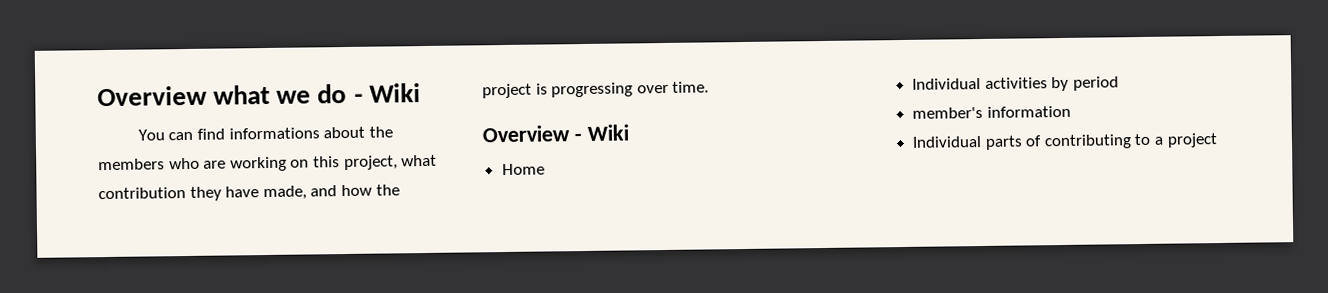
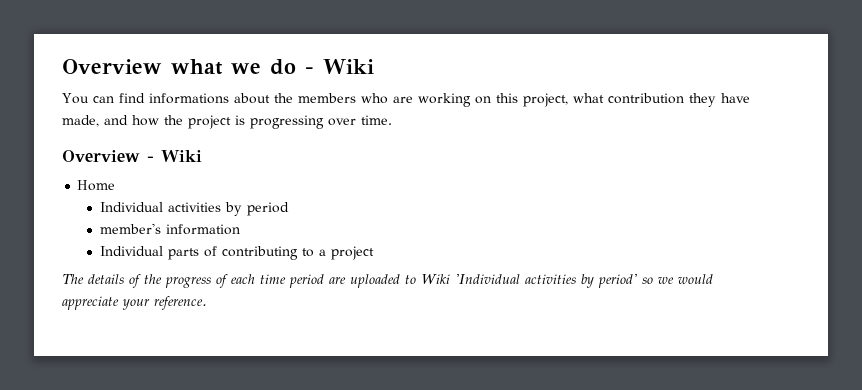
+ The details of the progress of each time period are uploaded to Wiki 'Individual activities by period' so we would appreciate your reference.

